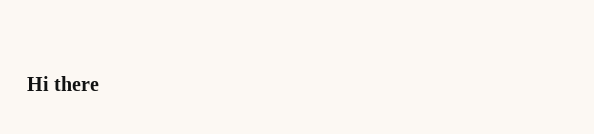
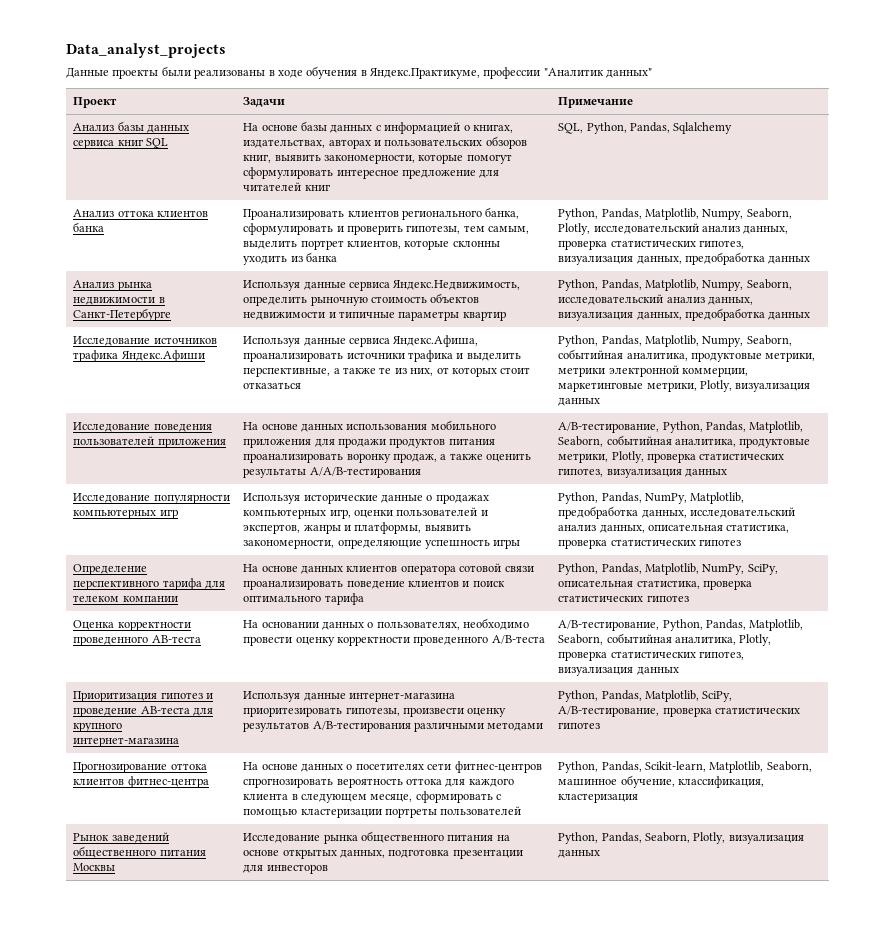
- Hi there
+ Data_analyst_projects
+ Данные проекты были реализованы в ходе обучения в Яндекс.Практикуме, профессии "Аналитик данных"
+ Проект | Задачи | Примечание
+ Анализ базы данных сервиса книг SQL | На основе базы данных с информацией о книгах, издательствах, авторах и пользовательских обзоров книг, выявить закономерности, которые помогут сформулировать интересное предложение для читателей книг | SQL, Python, Pandas, Sqlalchemy
+ Анализ оттока клиентов банка | Проанализировать клиентов регионального банка, сформулировать и проверить гипотезы, тем самым, выделить портрет клиентов, которые склонны уходить из банка | Python, Pandas, Matplotlib, Numpy, Seaborn, Plotly, исследовательский анализ данных, проверка статистических гипотез, визуализация данных, предобработка данных
+ Анализ рынка недвижимости в Санкт-Петербурге | Используя данные сервиса Яндекс.Недвижимость, определить рыночную стоимость объектов недвижимости и типичные параметры квартир | Python, Pandas, Matplotlib, Numpy, Seaborn, исследовательский анализ данных, визуализация данных, предобработка данных
+ Исследование источников трафика Яндекс.Афиши | Используя данные сервиса Яндекс.Афиша, проанализировать источники трафика и выделить перспективные, а также те из них, от которых стоит отказаться | Python, Pandas, Matplotlib, Numpy, Seaborn, событийная аналитика, продуктовые метрики, метрики электронной коммерции, маркетинговые метрики, Plotly, визуализация данных
+ Исследование поведения пользователей приложения | На основе данных использования мобильного приложения для продажи продуктов питания проанализировать воронку продаж, а также оценить результаты A/A/B-тестирования | A/B-тестирование, Python, Pandas, Matplotlib, Seaborn, событийная аналитика, продуктовые метрики, Plotly, проверка статистических гипотез, визуализация данных
+ Исследование популярности компьютерных игр | Используя исторические данные о продажах компьютерных игр, оценки пользователей и экспертов, жанры и платформы, выявить закономерности, определяющие успешность игры | Python, Pandas, NumPy, Matplotlib, предобработка данных, исследовательский анализ данных, описательная статистика, проверка статистических гипотез
+ Определение перспективного тарифа для телеком компании | На основе данных клиентов оператора сотовой связи проанализировать поведение клиентов и поиск оптимального тарифа | Python, Pandas, Matplotlib, NumPy, SciPy, описательная статистика, проверка статистических гипотез
+ Оценка корректности проведенного АВ-теста | На основании данных о пользователях, необходимо провести оценку корректности проведенного А/В-теста | A/B-тестирование, Python, Pandas, Matplotlib, Seaborn, событийная аналитика, Plotly, проверка статистических гипотез, визуализация данных
+ Приоритизация гипотез и проведение АВ-теста для крупного интернет-магазина | Используя данные интернет-магазина приоритезировать гипотезы, произвести оценку результатов A/B-тестирования различными методами | Python, Pandas, Matplotlib, SciPy, A/B-тестирование, проверка статистических гипотез
+ Прогнозирование оттока клиентов фитнес-центра | На основе данных о посетителях сети фитнес-центров спрогнозировать вероятность оттока для каждого клиента в следующем месяце, сформировать с помощью кластеризации портреты пользователей | Python, Pandas, Scikit-learn, Matplotlib, Seaborn, машинное обучение, классификация, кластеризация
+ Рынок заведений общественного питания Москвы | Исследование рынка общественного питания на основе открытых данных, подготовка презентации для инвесторов | Python, Pandas, Seaborn, Plotly, визуализация данных

